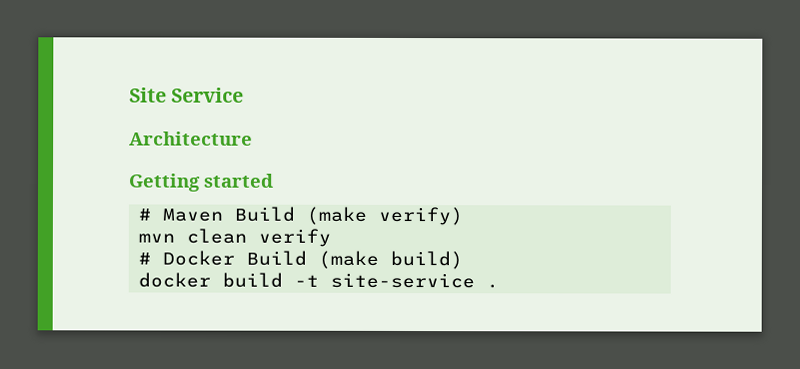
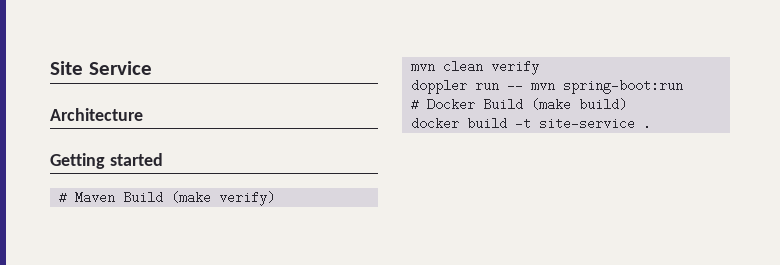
+ doppler run -- mvn spring-boot:run

